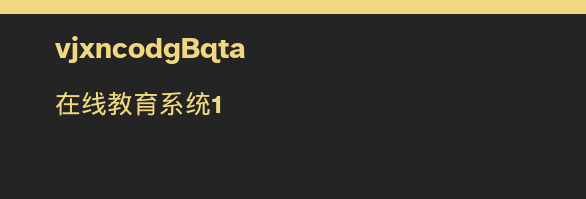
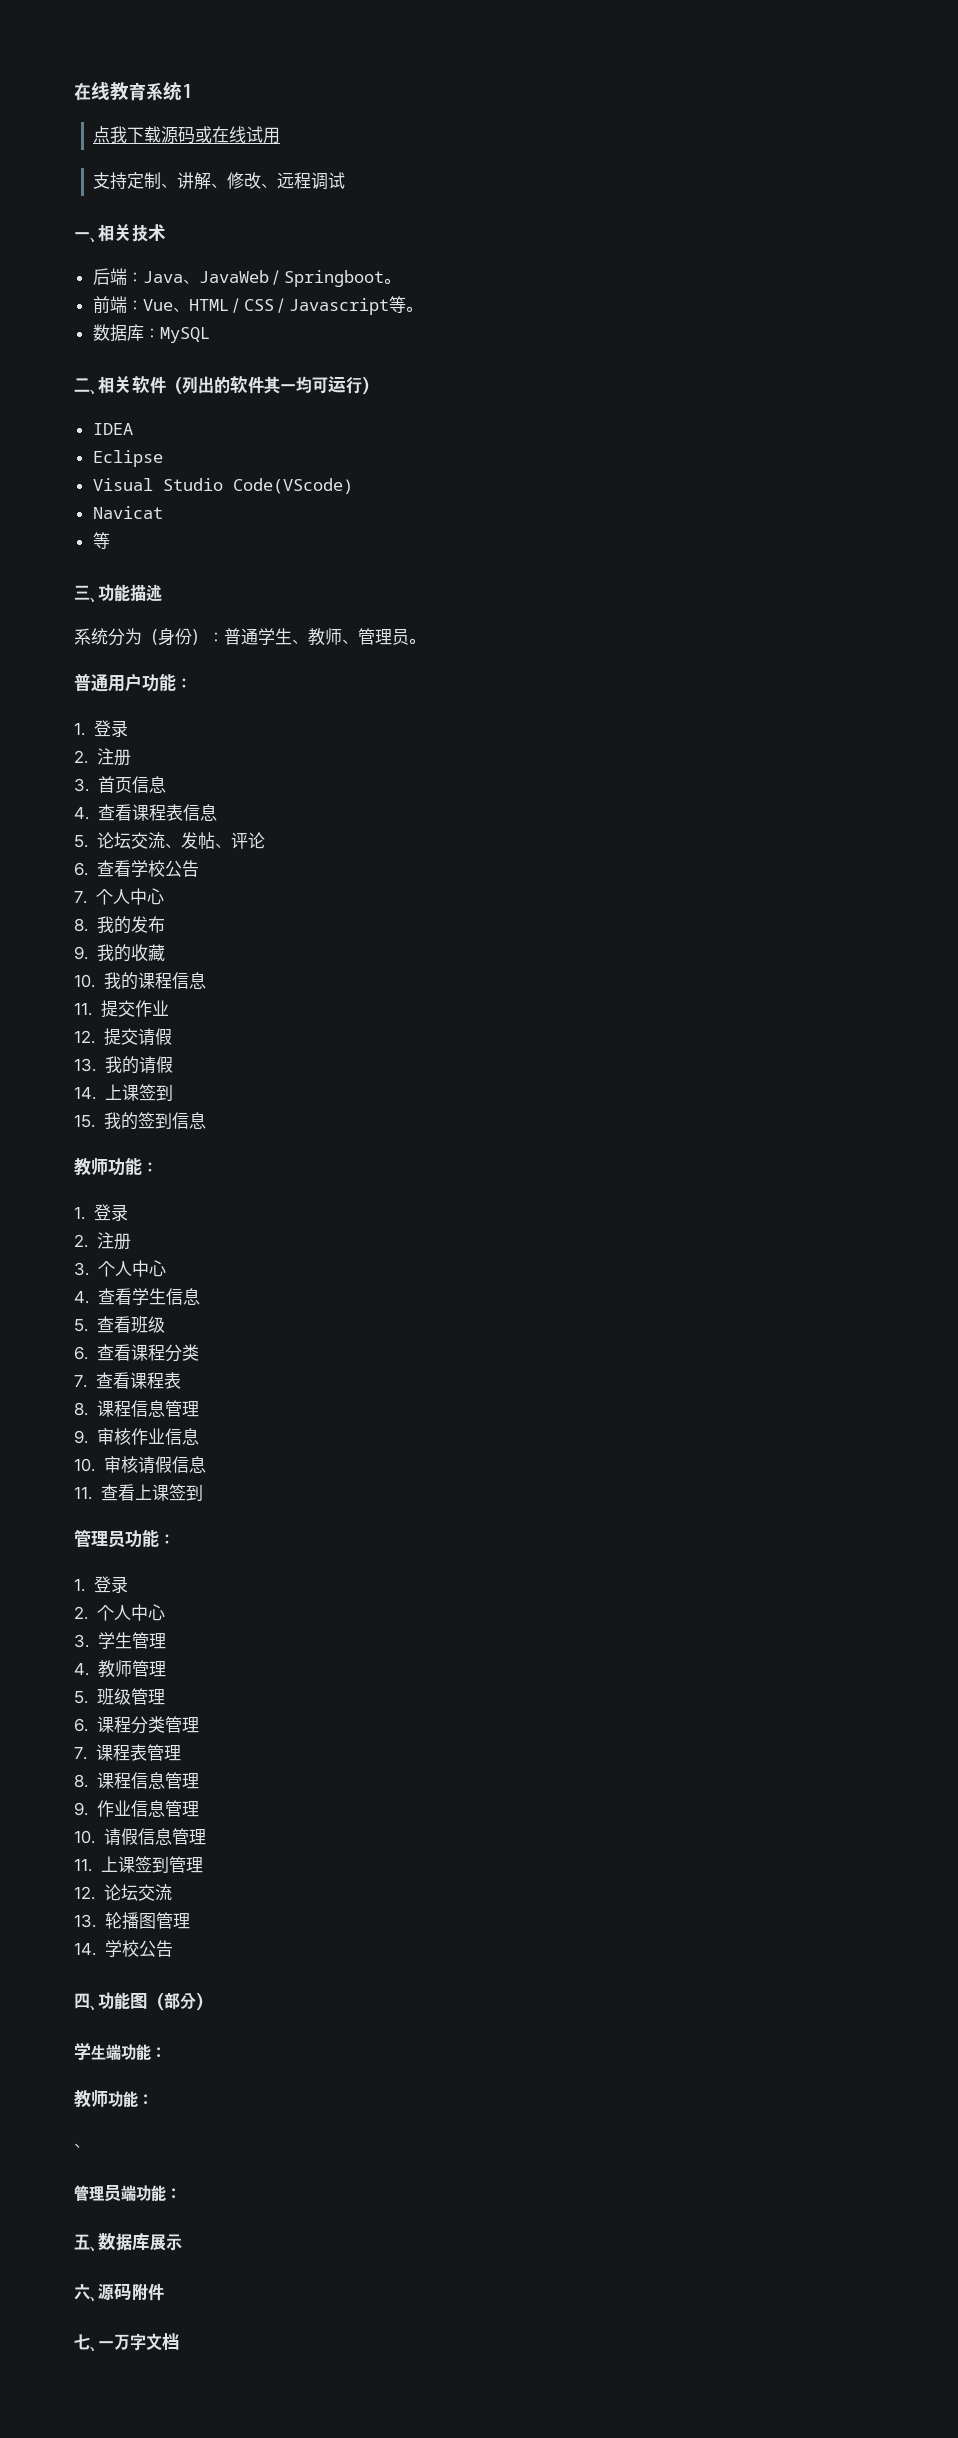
- vjxncodgBqta
+ 点我下载源码或在线试用
+ 支持定制、讲解、修改、远程调试
+ 一、相关技术
+ 后端：Java、JavaWeb / Springboot。
+ 前端：Vue、HTML / CSS / Javascript等。
+ 数据库：MySQL
+ 二、相关软件（列出的软件其一均可运行）
+ IDEA
+ Eclipse
+ Visual Studio Code(VScode)
+ Navicat
+ 等
+ 三、功能描述
+ 系统分为（身份）：普通学生、教师、管理员。
+ 普通用户功能：
+ 1.登录
+ 2.注册
+ 3.首页信息
+ 4.查看课程表信息
+ 5.论坛交流、发帖、评论
+ 6.查看学校公告
+ 7.个人中心
+ 8.我的发布
+ 9.我的收藏
+ 10.我的课程信息
+ 11.提交作业
+ 12.提交请假
+ 13.我的请假
+ 14.上课签到
+ 15.我的签到信息
+ 教师功能：
+ 1.登录
+ 2.注册
+ 3.个人中心
+ 4.查看学生信息
+ 5.查看班级
+ 6.查看课程分类
+ 7.查看课程表
+ 8.课程信息管理
+ 9.审核作业信息
+ 10.审核请假信息
+ 11.查看上课签到
+ 管理员功能：
+ 1.登录
+ 2.个人中心
+ 3.学生管理
+ 4.教师管理
+ 5.班级管理
+ 6.课程分类管理
+ 7.课程表管理
+ 8.课程信息管理
+ 9.作业信息管理
+ 10.请假信息管理
+ 11.上课签到管理
+ 12.论坛交流
+ 13.轮播图管理
+ 14.学校公告
+ 四、功能图（部分）
+ 学生端功能：
+ 教师功能：
+ 、
+ 管理员端功能：
+ 五、数据库展示
+ 六、源码附件
+ 七、一万字文档

